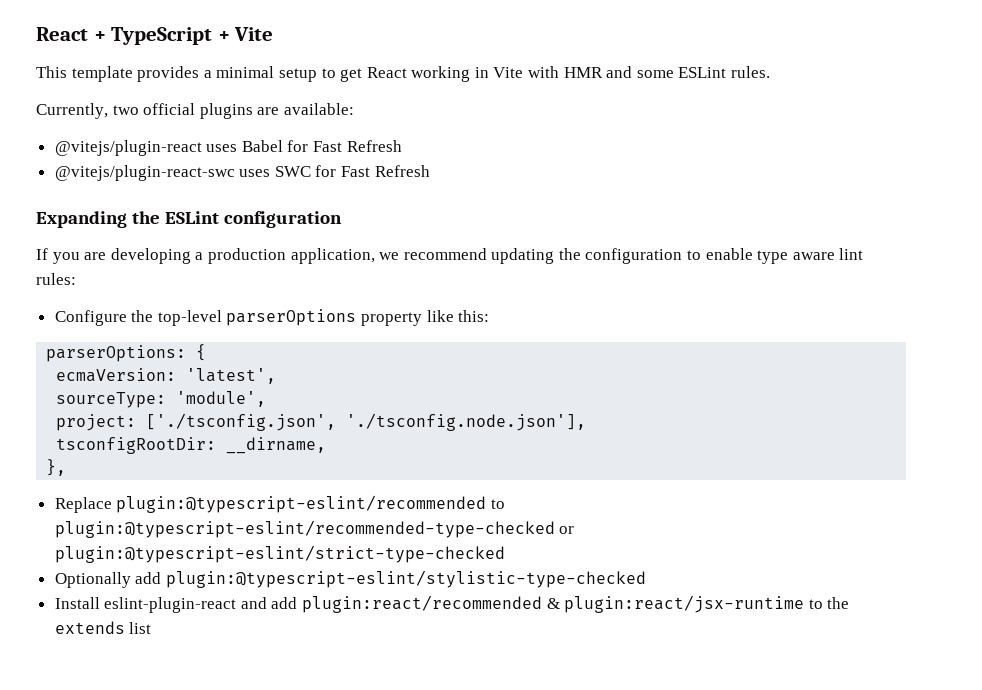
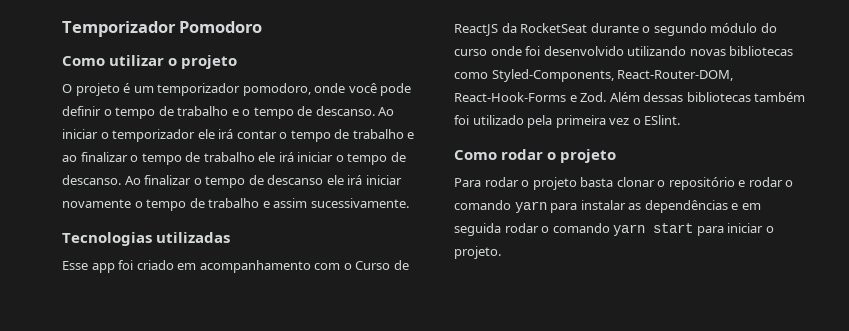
- React + TypeScript + Vite
- This template provides a minimal setup to get React working in Vite with HMR and some ESLint rules.
- Currently, two official plugins are available:
- @vitejs/plugin-react uses Babel for Fast Refresh
- @vitejs/plugin-react-swc uses SWC for Fast Refresh
- Expanding the ESLint configuration
- If you are developing a production application, we recommend updating the configuration to enable type aware lint rules:
- Configure the top-level parserOptions property like this:
- parserOptions: {
- ecmaVersion: 'latest',
- sourceType: 'module',
- project: ['./tsconfig.json', './tsconfig.node.json'],
- tsconfigRootDir: __dirname,
- },
- Replace plugin:@typescript-eslint/recommended to plugin:@typescript-eslint/recommended-type-checked or plugin:@typescript-eslint/strict-type-checked
- Optionally add plugin:@typescript-eslint/stylistic-type-checked
- Install eslint-plugin-react and add plugin:react/recommended & plugin:react/jsx-runtime to the extends list
+ Temporizador Pomodoro
+ Como utilizar o projeto
+ O projeto é um temporizador pomodoro, onde você pode definir o tempo de trabalho e o tempo de descanso. Ao iniciar o temporizador ele irá contar o tempo de trabalho e ao finalizar o tempo de trabalho ele irá iniciar o tempo de descanso. Ao finalizar o tempo de descanso ele irá iniciar novamente o tempo de trabalho e assim sucessivamente.
+ Tecnologias utilizadas
+ Esse app foi criado em acompanhamento com o Curso de ReactJS da RocketSeat durante o segundo módulo do curso onde foi desenvolvido utilizando novas bibliotecas como Styled-Components, React-Router-DOM, React-Hook-Forms e Zod. Além dessas bibliotecas também foi utilizado pela primeira vez o ESlint.
+ Como rodar o projeto
+ Para rodar o projeto basta clonar o repositório e rodar o comando yarn para instalar as dependências e em seguida rodar o comando yarn start para iniciar o projeto.

